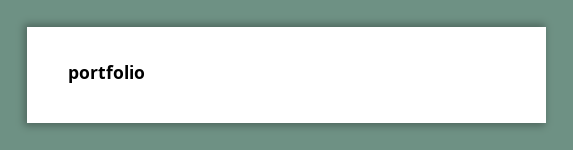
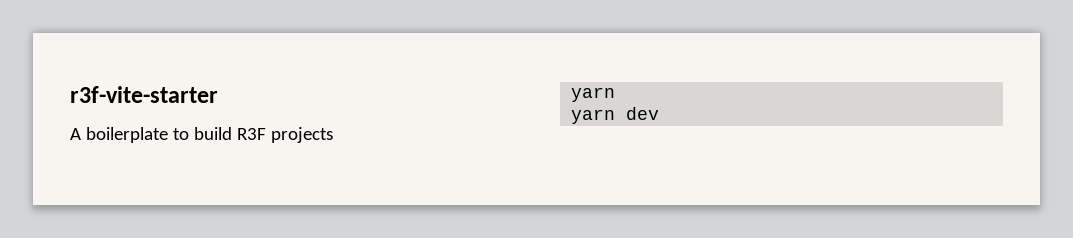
- portfolio
+ r3f-vite-starter
+ A boilerplate to build R3F projects
+ yarn
+ yarn dev

